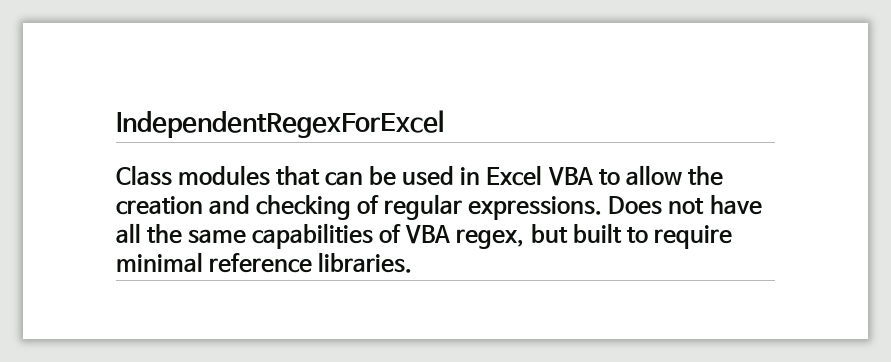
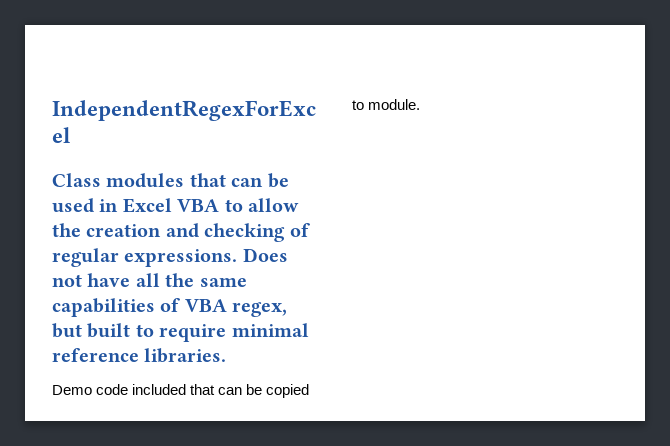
+ Demo code included that can be copied to module.

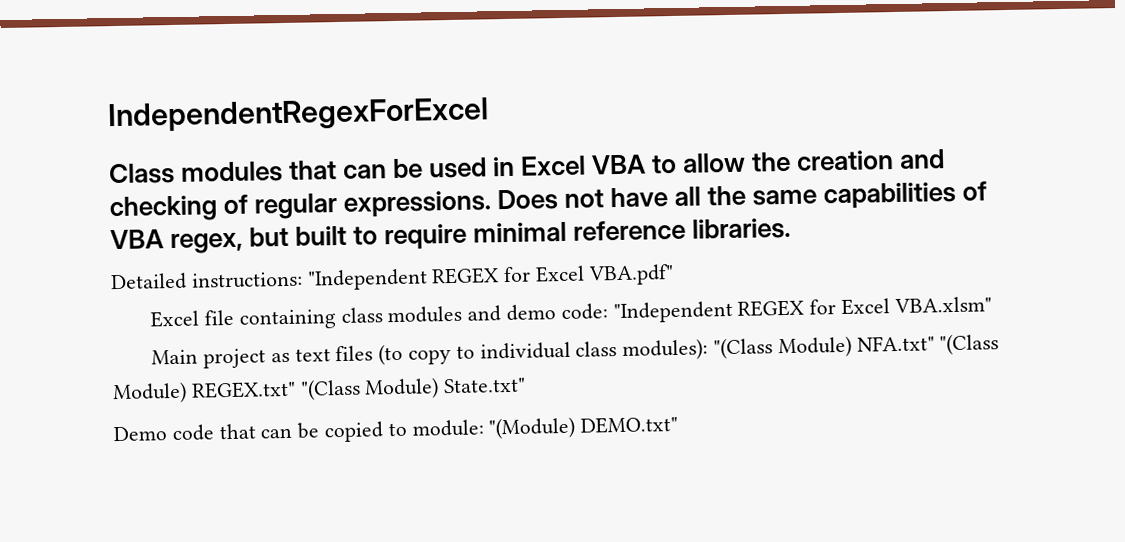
+ Detailed instructions: "Independent REGEX for Excel VBA.pdf"
+ Excel file containing class modules and demo code: "Independent REGEX for Excel VBA.xlsm"
+ Main project as text files (to copy to individual class modules): "(Class Module) NFA.txt" "(Class Module) REGEX.txt" "(Class Module) State.txt"
- Demo code included that can be copied to module.
+ Demo code that can be copied to module: "(Module) DEMO.txt"

